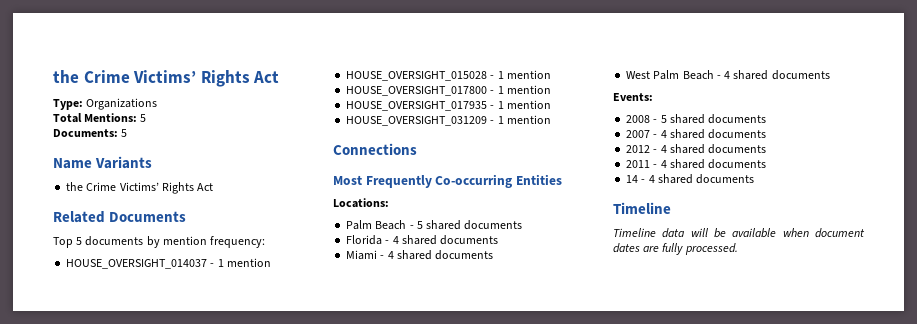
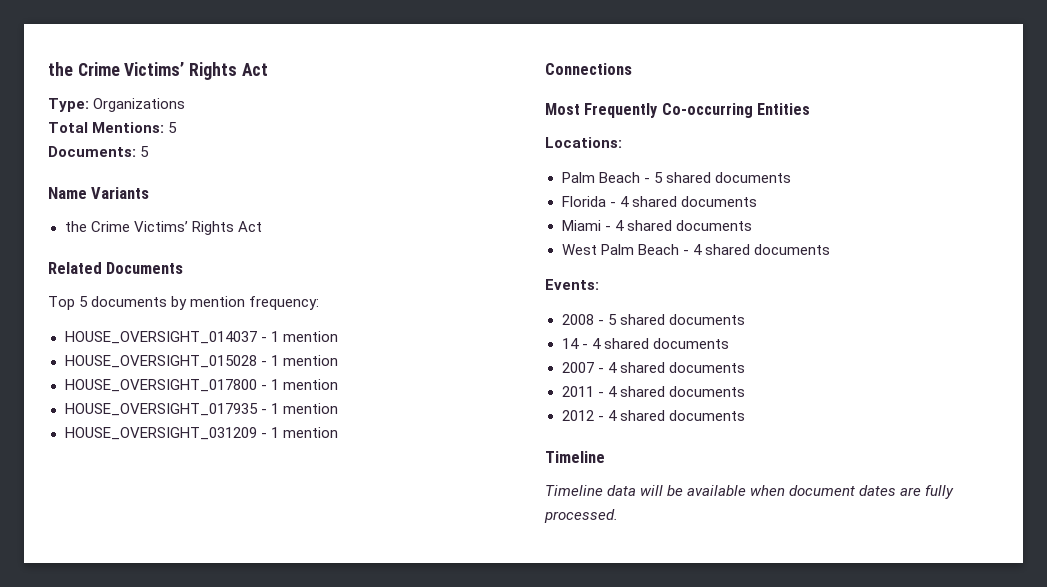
+ 14 - 4 shared documents
  2007 - 4 shared documents
- 2012 - 4 shared documents
- 14 - 4 shared documents
+ 2012 - 4 shared documents

